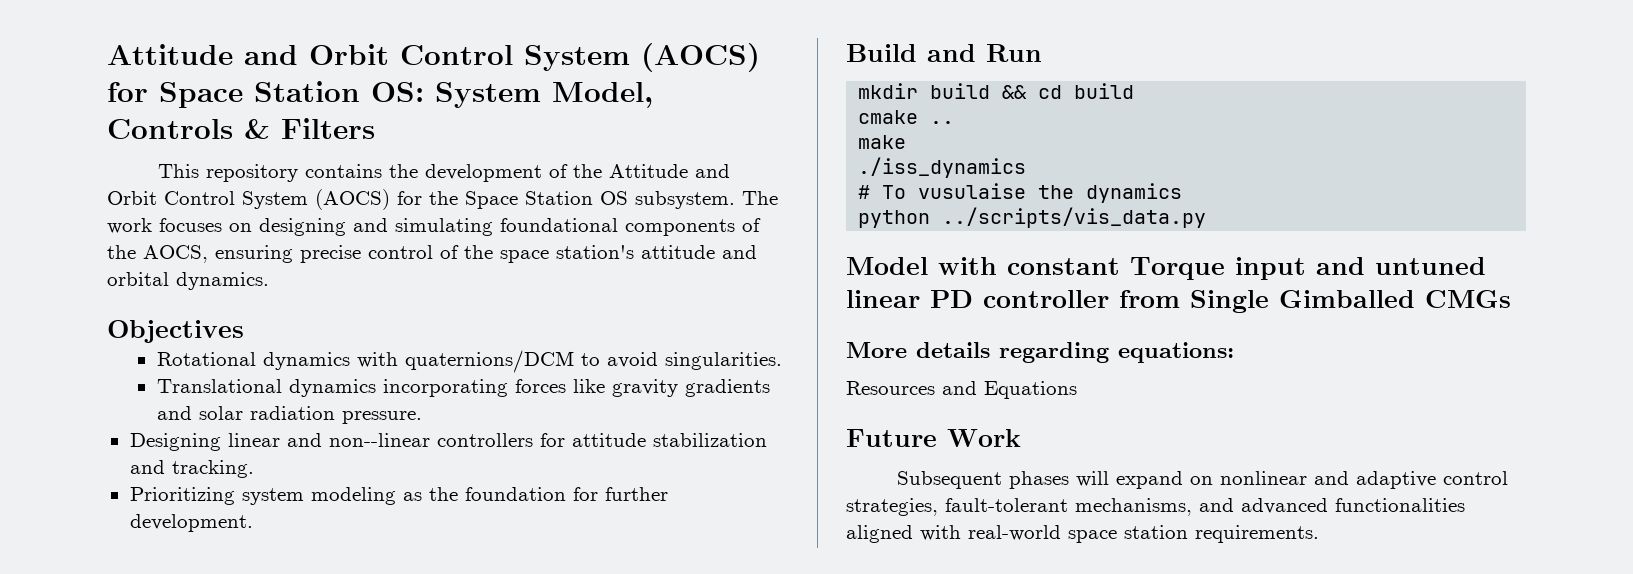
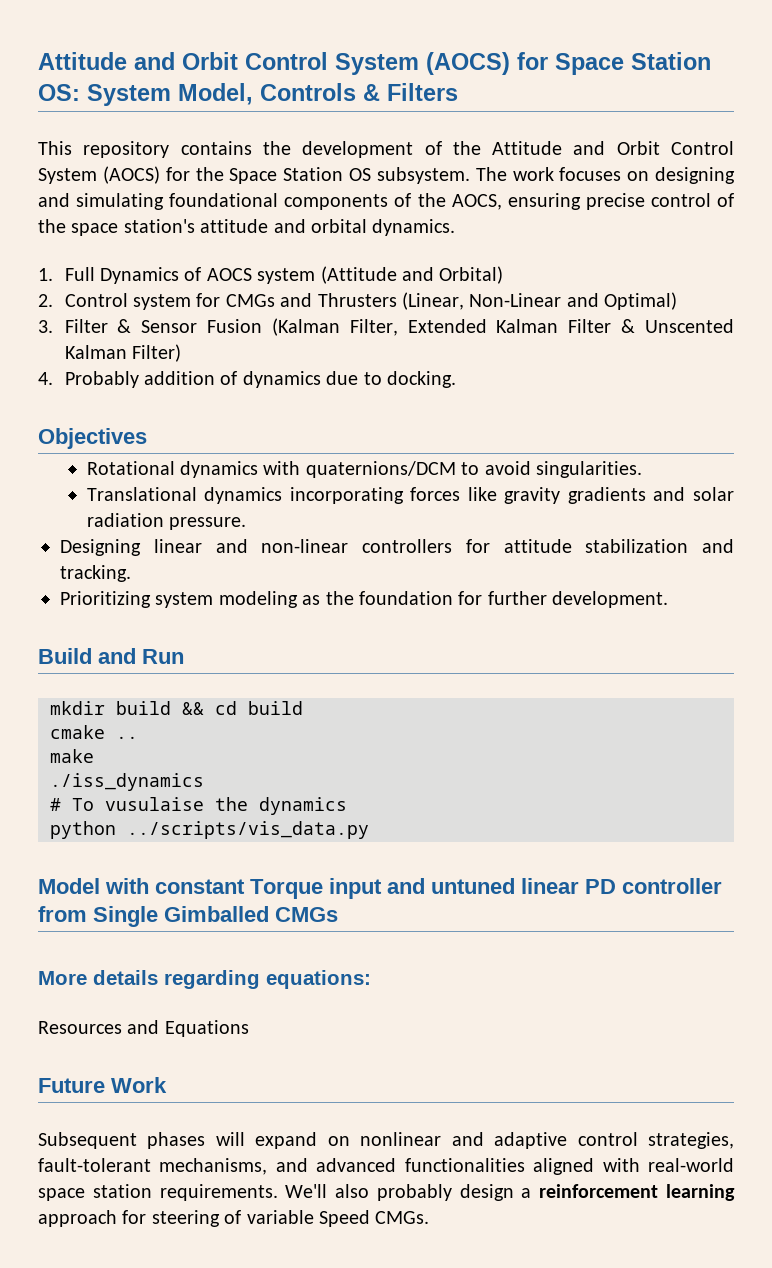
+ 1. Full Dynamics of AOCS system (Attitude and Orbital)
+ 2. Control system for CMGs and Thrusters (Linear, Non-Linear and Optimal)
+ 3. Filter & Sensor Fusion (Kalman Filter, Extended Kalman Filter & Unscented Kalman Filter)
+ 4. Probably addition of dynamics due to docking.
- Designing linear and non--linear controllers for attitude stabilization and tracking.
+ Designing linear and non-linear controllers for attitude stabilization and tracking.
+ We'll also probably design a reinforcement learning approach for steering of variable Speed CMGs.

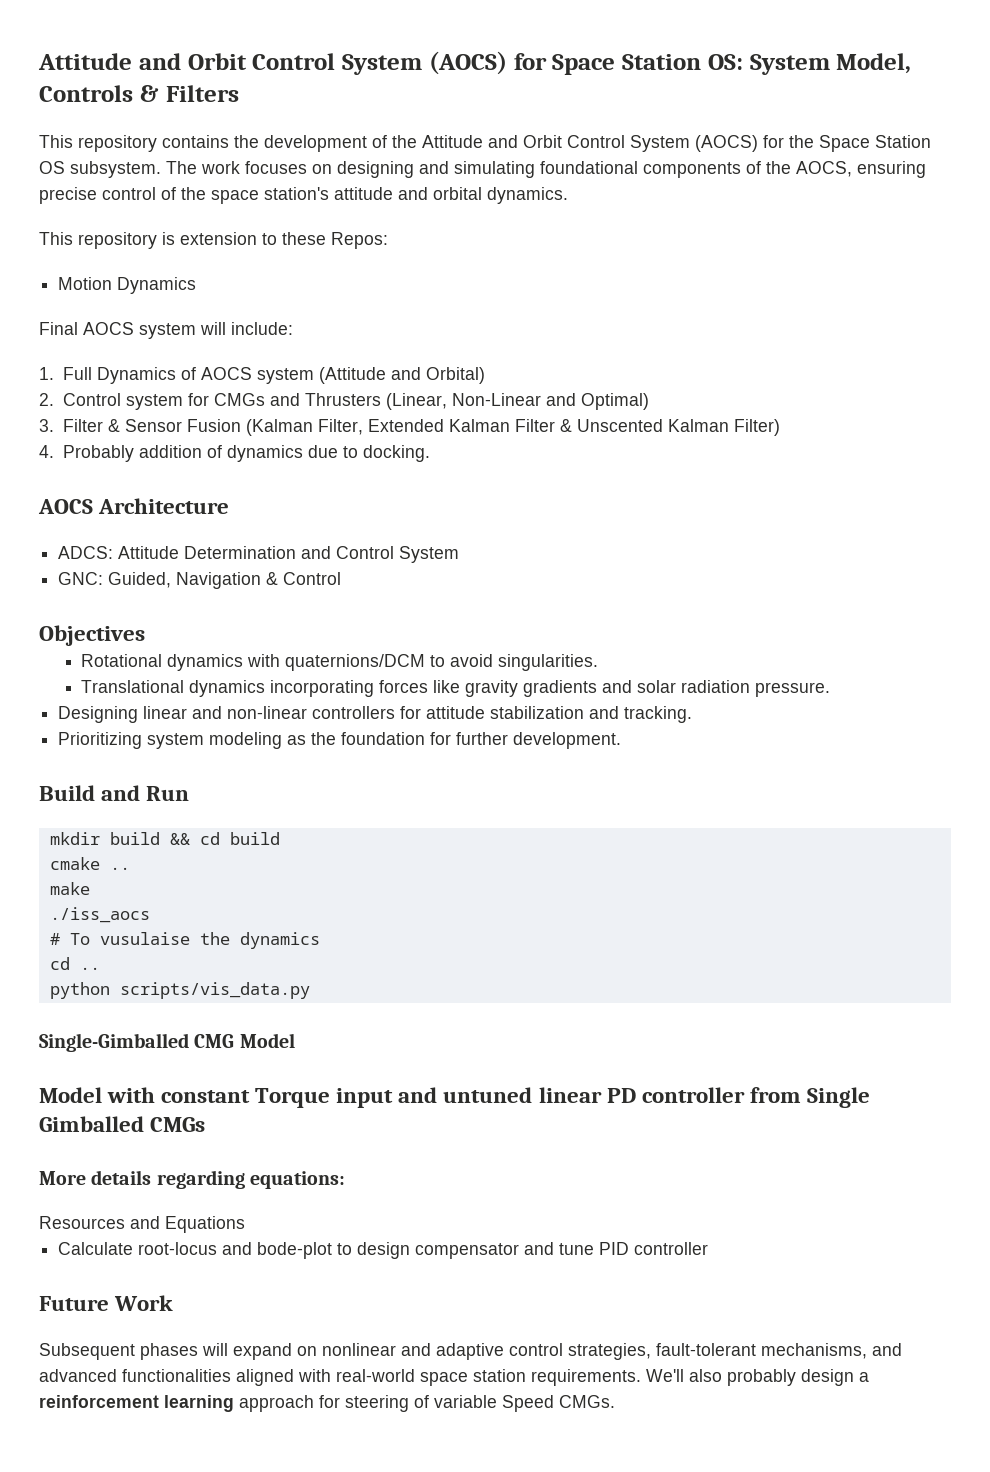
+ This repository is extension to these Repos:
+ Motion Dynamics
+ Final AOCS system will include:
+ AOCS Architecture
+ ADCS: Attitude Determination and Control System
+ GNC: Guided, Navigation & Control
- ./iss_dynamics
+ ./iss_aocs
+ cd ..
- python ../scripts/vis_data.py
+ python scripts/vis_data.py
+ Single-Gimballed CMG Model
+ Calculate root-locus and bode-plot to design compensator and tune PID controller

